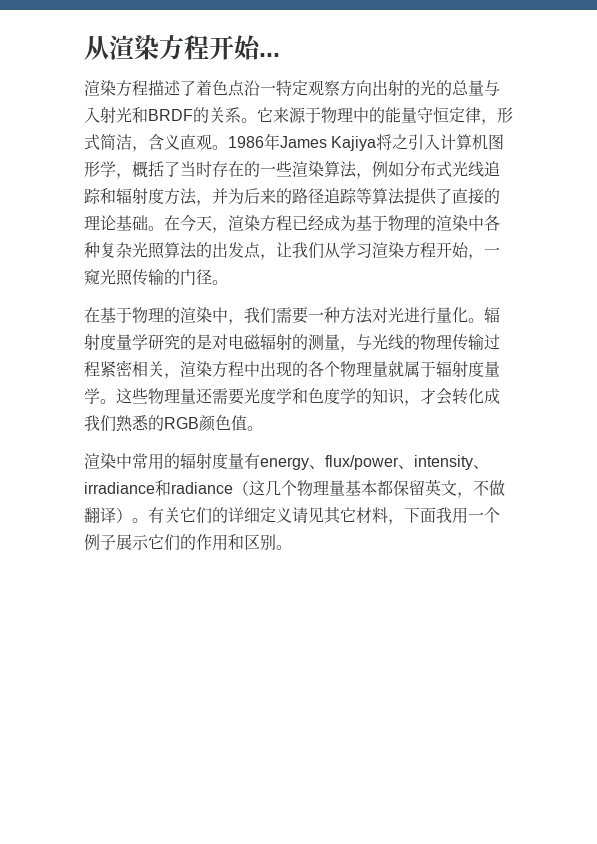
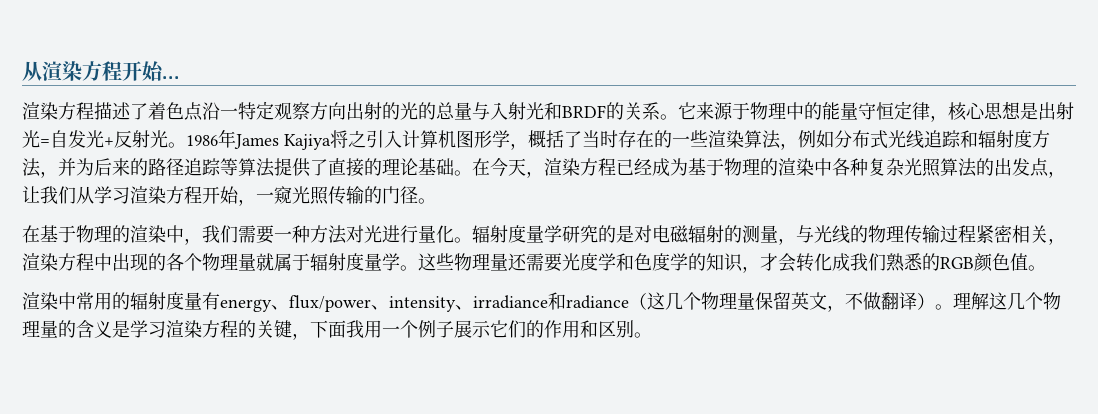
- 它来源于物理中的能量守恒定律，形式简洁，含义直观。
+ 它来源于物理中的能量守恒定律，核心思想是出射光=自发光+反射光。
- 渲染中常用的辐射度量有energy、flux/power、intensity、irradiance和radiance（这几个物理量基本都保留英文，不做翻译）。
+ 渲染中常用的辐射度量有energy、flux/power、intensity、irradiance和radiance（这几个物理量保留英文，不做翻译）。
- 有关它们的详细定义请见其它材料，下面我用一个例子展示它们的作用和区别。
+ 理解这几个物理量的含义是学习渲染方程的关键，下面我用一个例子展示它们的作用和区别。

